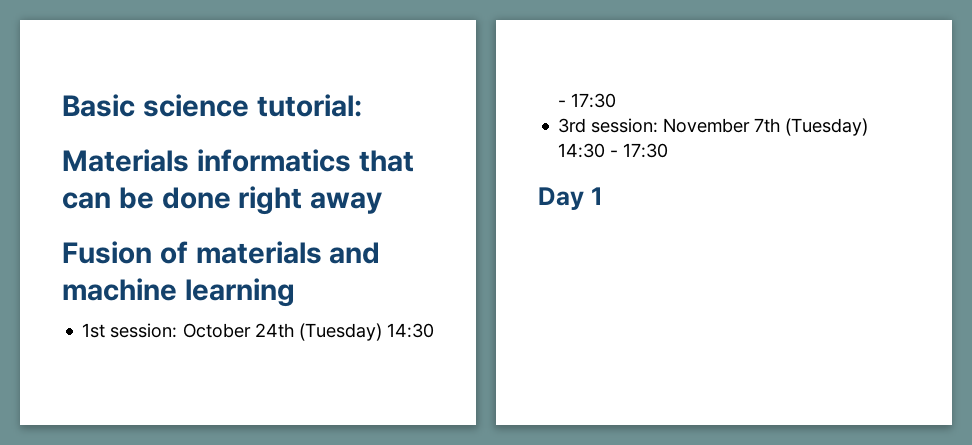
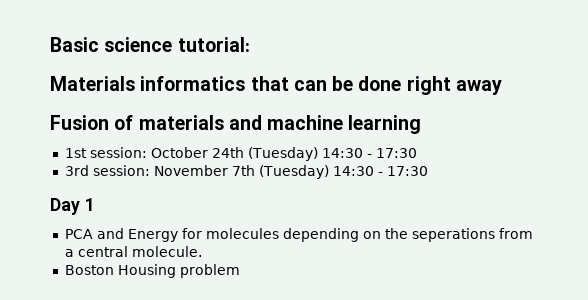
+ PCA and Energy for molecules depending on the seperations from a central molecule.
+ Boston Housing problem

